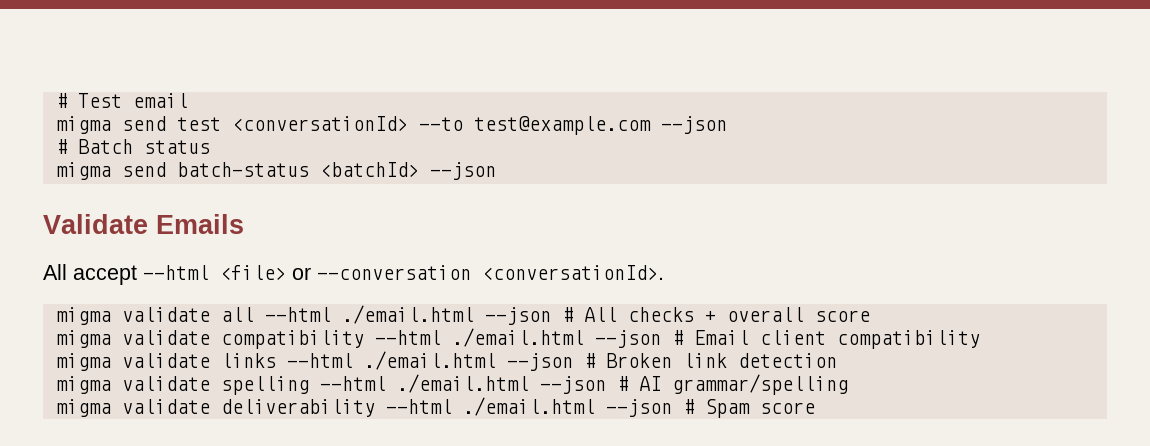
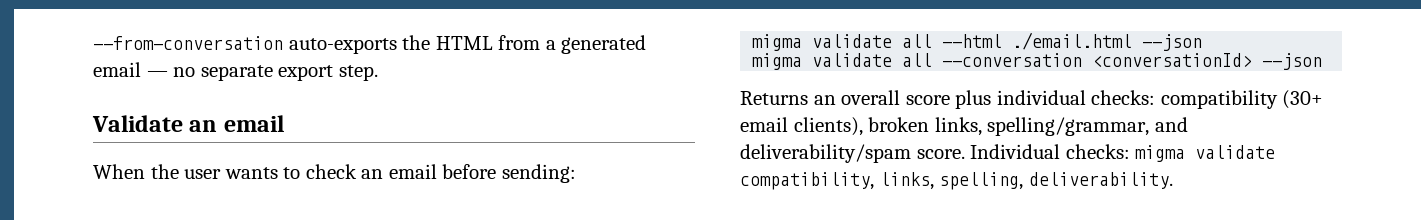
- # Test email
- migma send test <conversationId> --to test@example.com --json
- # Batch status
- migma send batch-status <batchId> --json
- Validate Emails
- All accept --html <file> or --conversation <conversationId>.
+ --from-conversation auto-exports the HTML from a generated email — no separate export step.
+ Validate an email
+ When the user wants to check an email before sending:
- migma validate all --html ./email.html --json # All checks + overall score
- migma validate compatibility --html ./email.html --json # Email client compatibility
- migma validate links --html ./email.html --json # Broken link detection
- migma validate spelling --html ./email.html --json # AI grammar/spelling
- migma validate deliverability --html ./email.html --json # Spam score
+ migma validate all --html ./email.html --json
+ migma validate all --conversation <conversationId> --json
+ Returns an overall score plus individual checks: compatibility (30+ email clients), broken links, spelling/grammar, and deliverability/spam score. Individual checks: migma validate compatibility, links, spelling, deliverability.

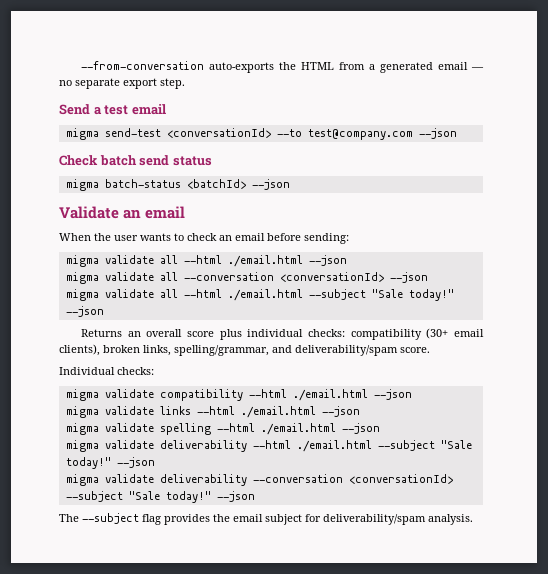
+ Send a test email
+ migma send-test <conversationId> --to test@company.com --json
+ Check batch send status
+ migma batch-status <batchId> --json
+ migma validate all --html ./email.html --subject "Sale today!" --json
- Returns an overall score plus individual checks: compatibility (30+ email clients), broken links, spelling/grammar, and deliverability/spam score. Individual checks: migma validate compatibility, links, spelling, deliverability.
+ Returns an overall score plus individual checks: compatibility (30+ email clients), broken links, spelling/grammar, and deliverability/spam score.
+ Individual checks:
+ migma validate compatibility --html ./email.html --json
+ migma validate links --html ./email.html --json
+ migma validate spelling --html ./email.html --json
+ migma validate deliverability --html ./email.html --subject "Sale today!" --json
+ migma validate deliverability --conversation <conversationId> --subject "Sale today!" --json
+ The --subject flag provides the email subject for deliverability/spam analysis.

